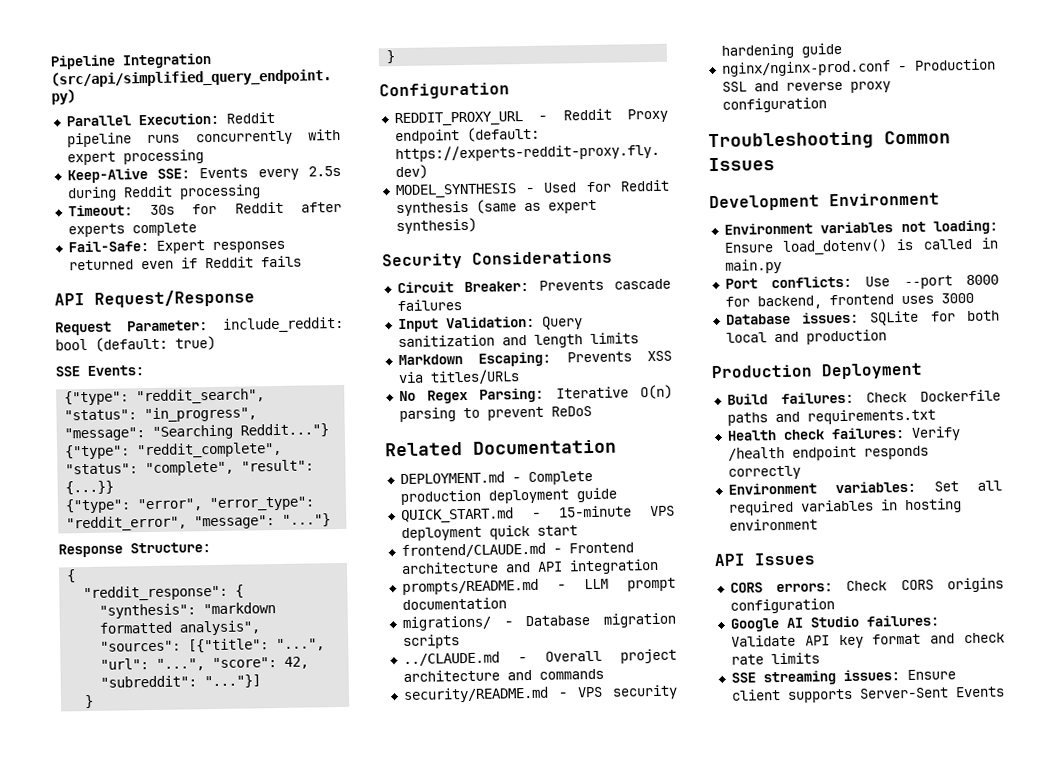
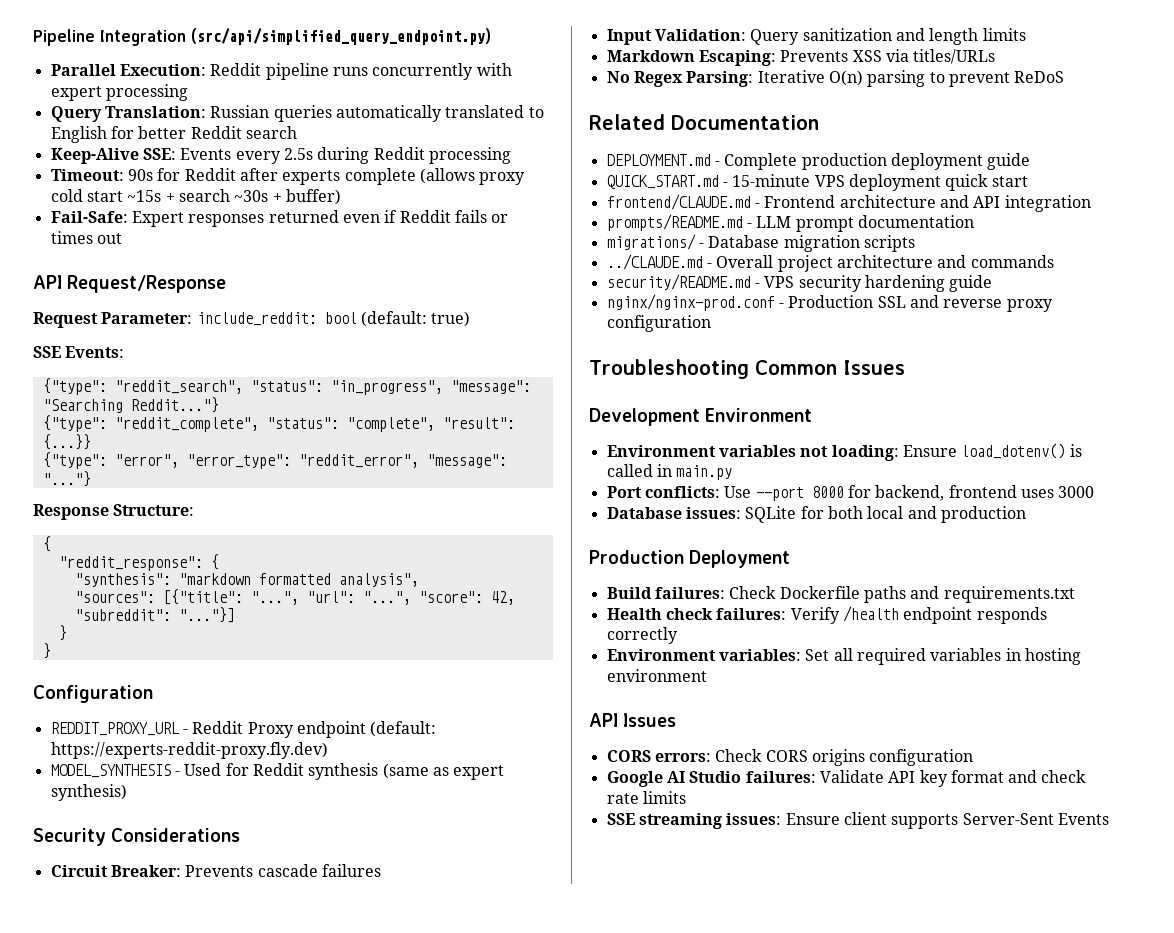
+ Query Translation: Russian queries automatically translated to English for better Reddit search
- Timeout: 30s for Reddit after experts complete
+ Timeout: 90s for Reddit after experts complete (allows proxy cold start ~15s + search ~30s + buffer)
- Fail-Safe: Expert responses returned even if Reddit fails
+ Fail-Safe: Expert responses returned even if Reddit fails or times out

